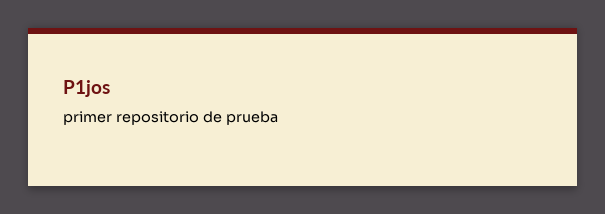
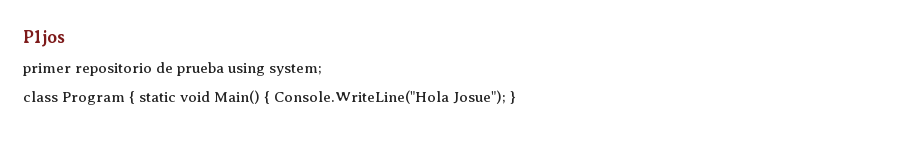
- primer repositorio de prueba
+ primer repositorio de prueba using system;
+ class Program { static void Main() { Console.WriteLine("Hola Josue"); }

